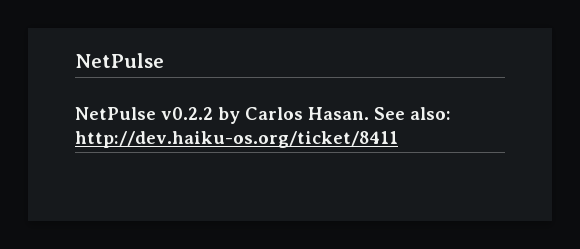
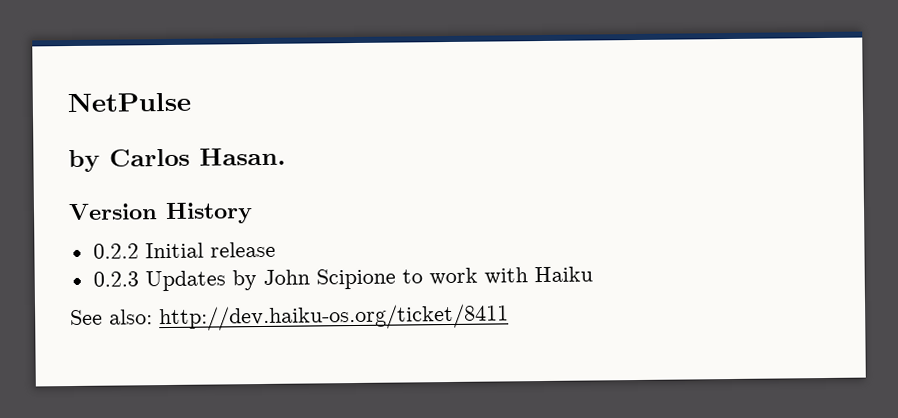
- NetPulse v0.2.2 by Carlos Hasan. See also: http://dev.haiku-os.org/ticket/8411
+ by Carlos Hasan.
+ Version History
+ 0.2.2 Initial release
+ 0.2.3 Updates by John Scipione to work with Haiku
+ See also: http://dev.haiku-os.org/ticket/8411

